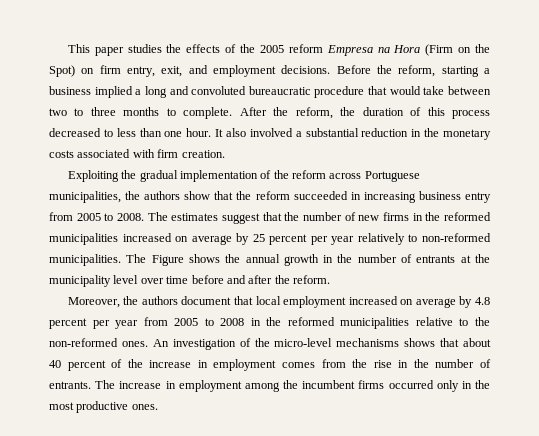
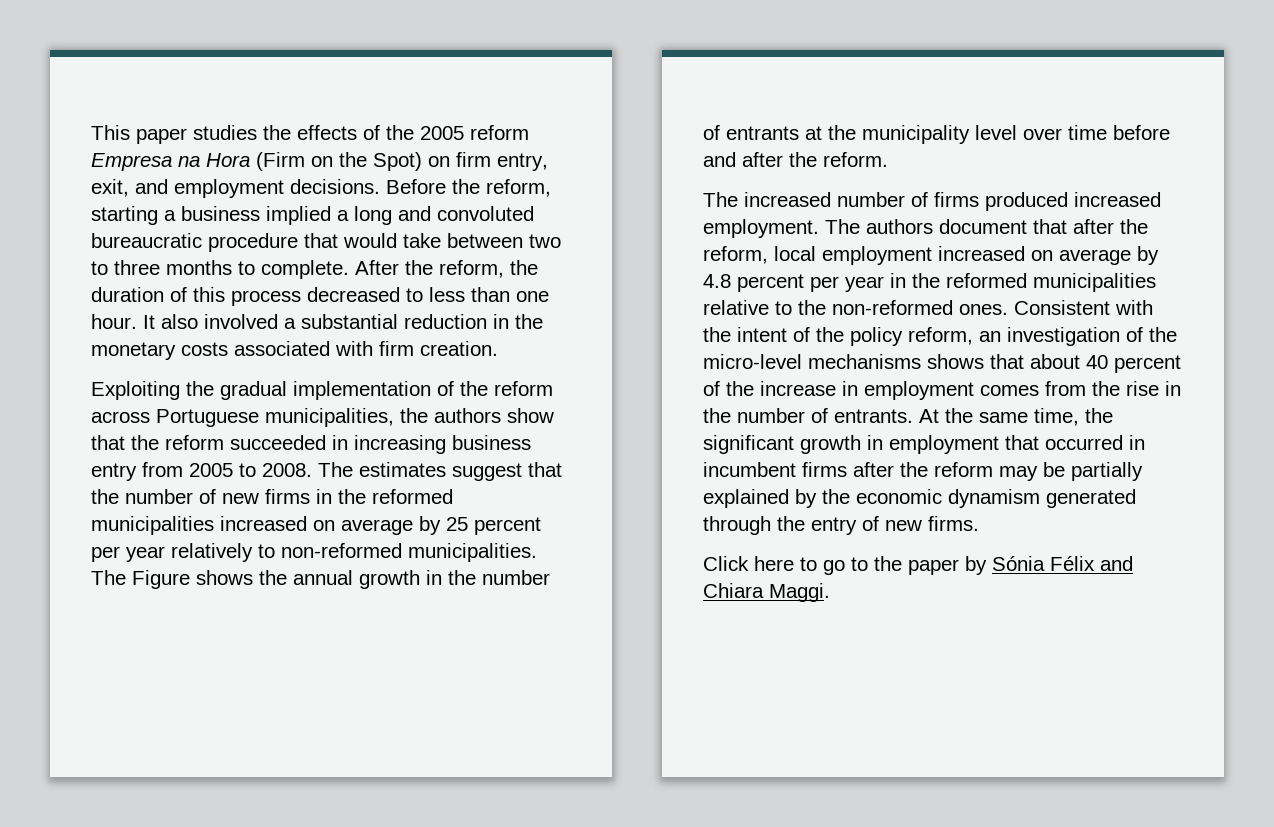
- Moreover, the authors document that local employment increased on average by 4.8 percent per year from 2005 to 2008 in the reformed municipalities relative to the non-reformed ones.
+ The increased number of firms produced increased employment. The authors document that after the reform, local employment increased on average by 4.8 percent per year in the reformed municipalities relative to the non-reformed ones.
- An investigation of the micro-level mechanisms shows that about 40 percent of the increase in employment comes from the rise in the number of entrants.
+ Consistent with the intent of the policy reform, an investigation of the micro-level mechanisms shows that about 40 percent of the increase in employment comes from the rise in the number of entrants.
- The increase in employment among the incumbent firms occurred only in the most productive ones.
+ At the same time, the significant growth in employment that occurred in incumbent firms after the reform may be partially explained by the economic dynamism generated through the entry of new firms.
+ Click here to go to the paper by Sónia Félix and Chiara Maggi.

